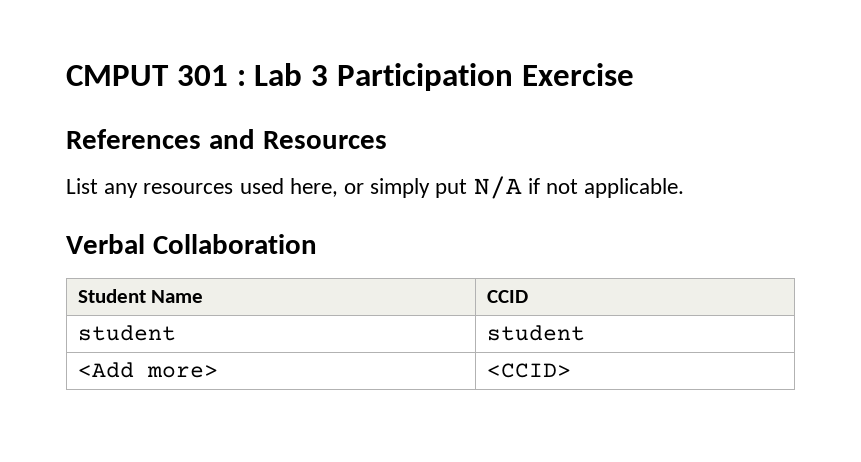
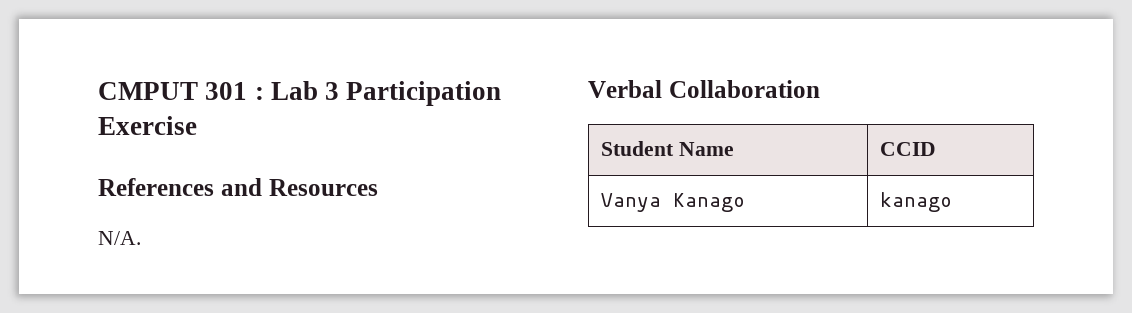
- List any resources used here, or simply put N/A if not applicable.
+ N/A.
- student | student
- <Add more> | <CCID>
+ Vanya Kanago | kanago

